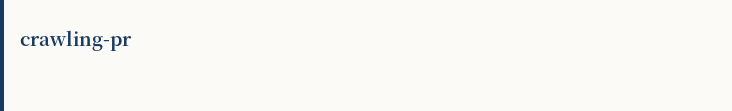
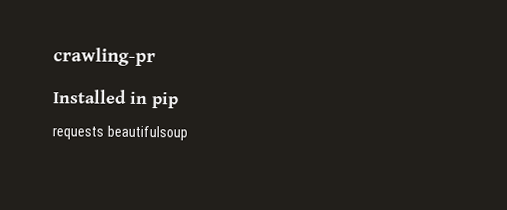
+ Installed in pip
+ requests beautifulsoup

